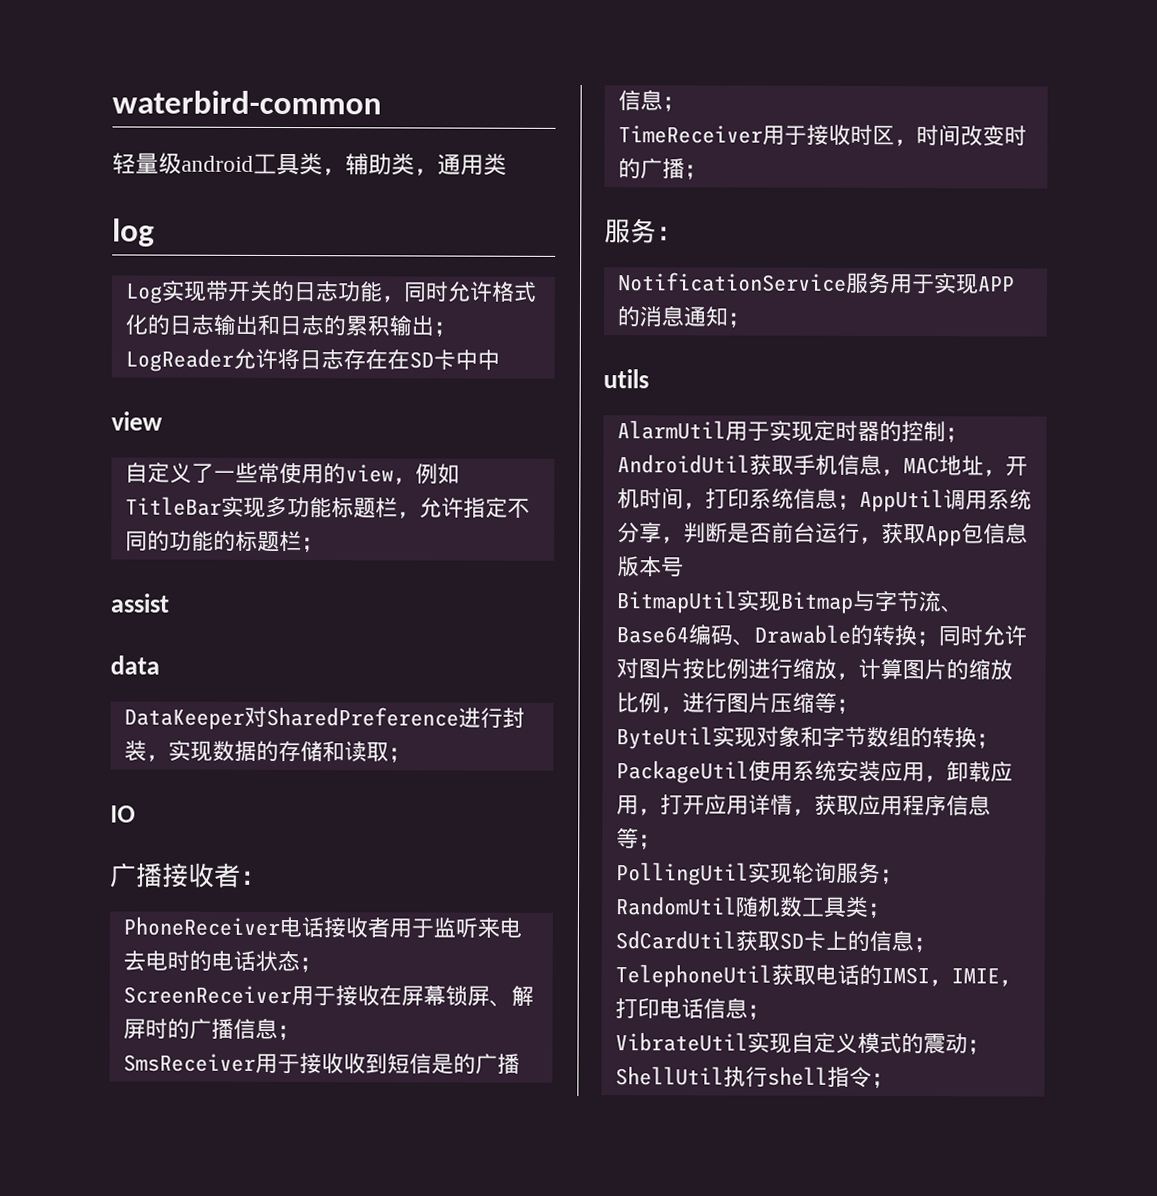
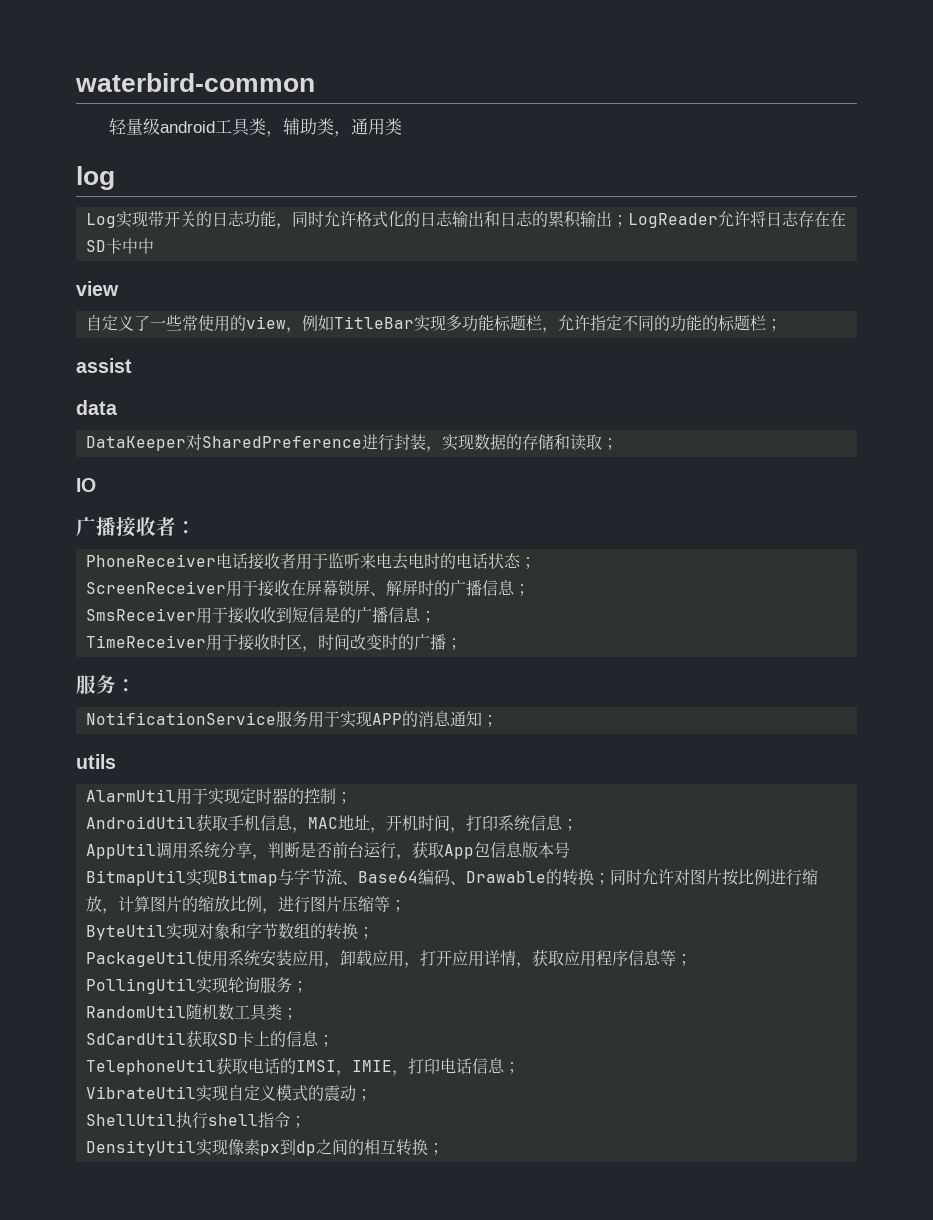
- AndroidUtil获取手机信息，MAC地址，开机时间，打印系统信息；AppUtil调用系统分享，判断是否前台运行，获取App包信息版本号
+ AndroidUtil获取手机信息，MAC地址，开机时间，打印系统信息；
+ AppUtil调用系统分享，判断是否前台运行，获取App包信息版本号
+ DensityUtil实现像素px到dp之间的相互转换；

